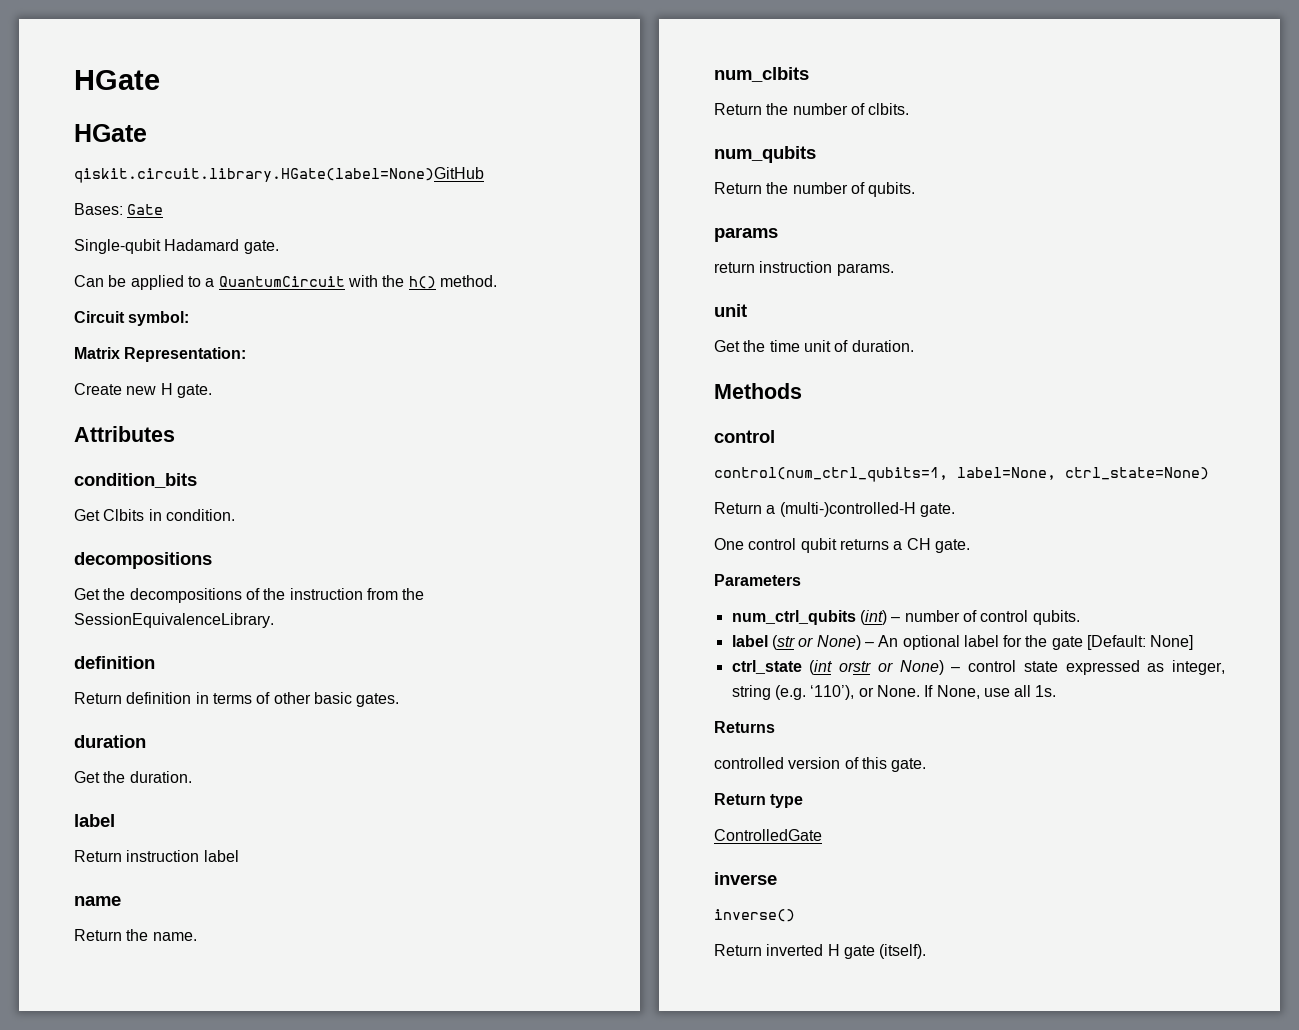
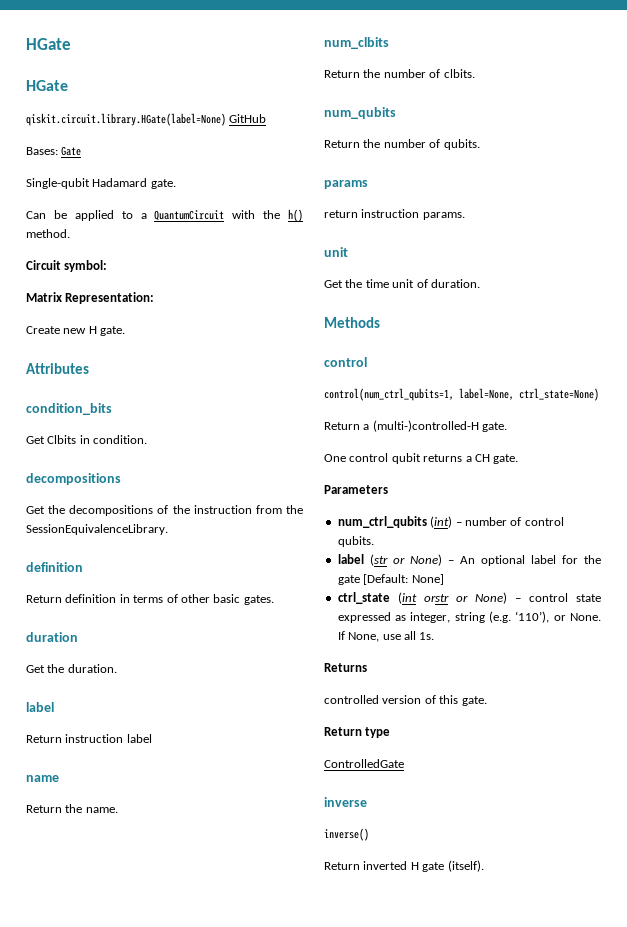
- qiskit.circuit.library.HGate(label=None)GitHub
+ qiskit.circuit.library.HGate(label=None) GitHub

